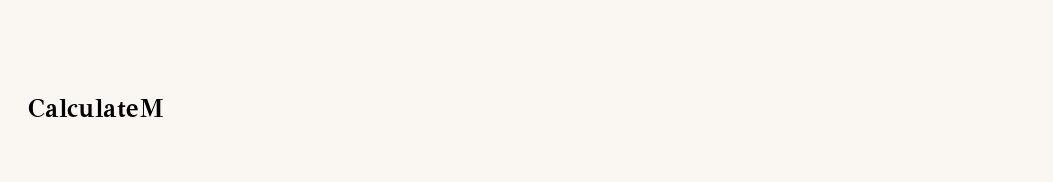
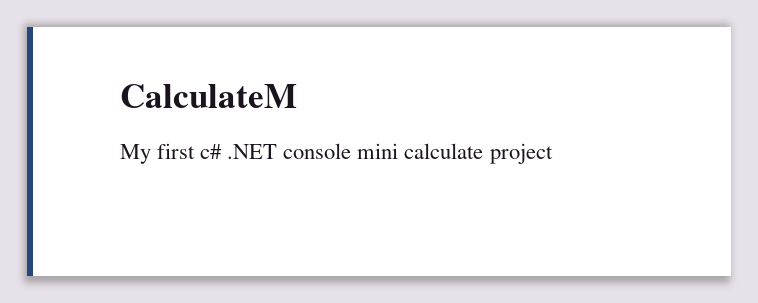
+ My first c# .NET console mini calculate project

